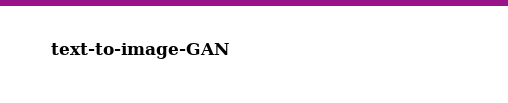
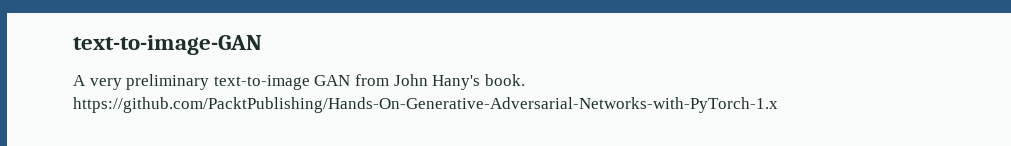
+ A very preliminary text-to-image GAN from John Hany's book. https://github.com/PacktPublishing/Hands-On-Generative-Adversarial-Networks-with-PyTorch-1.x

